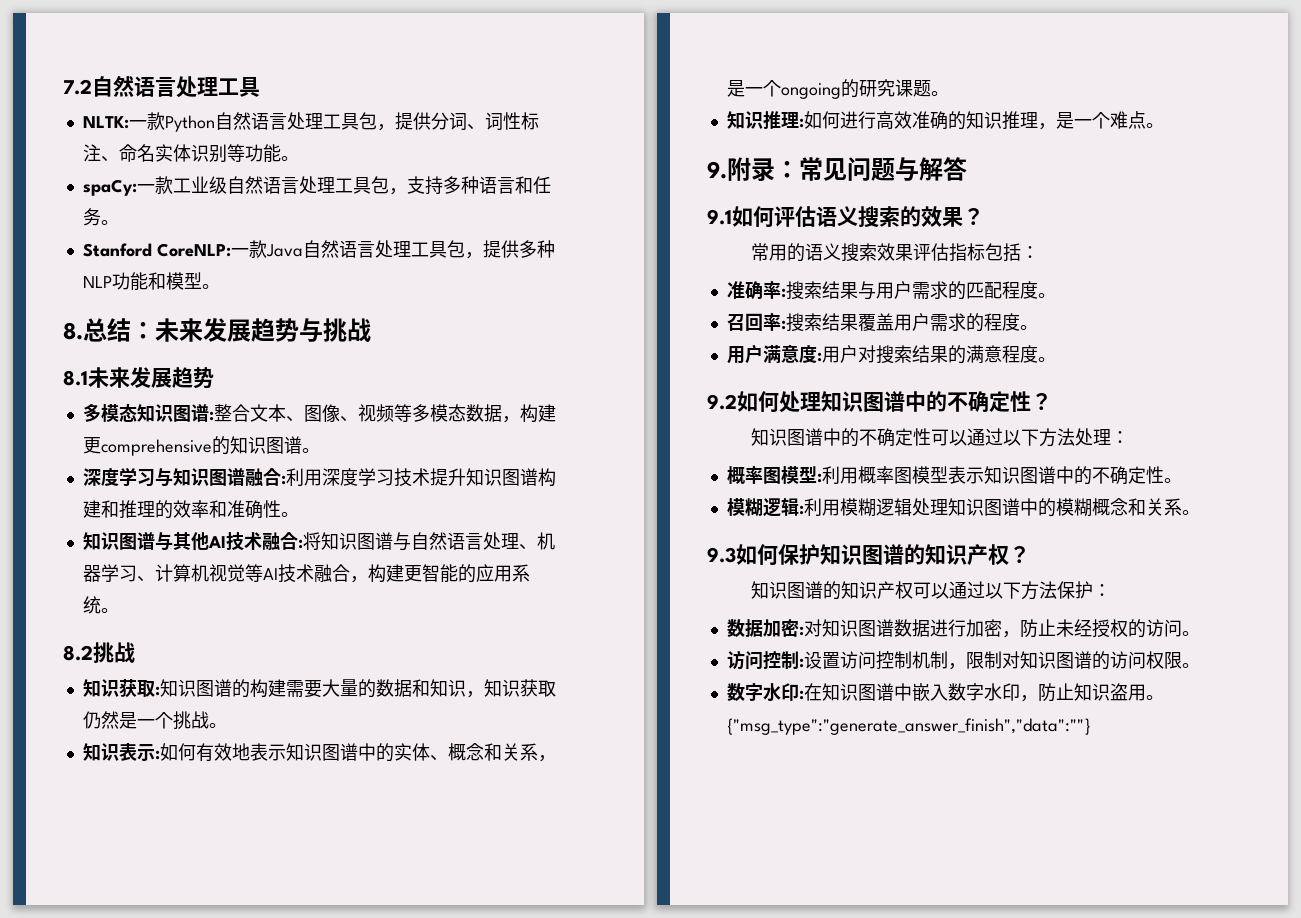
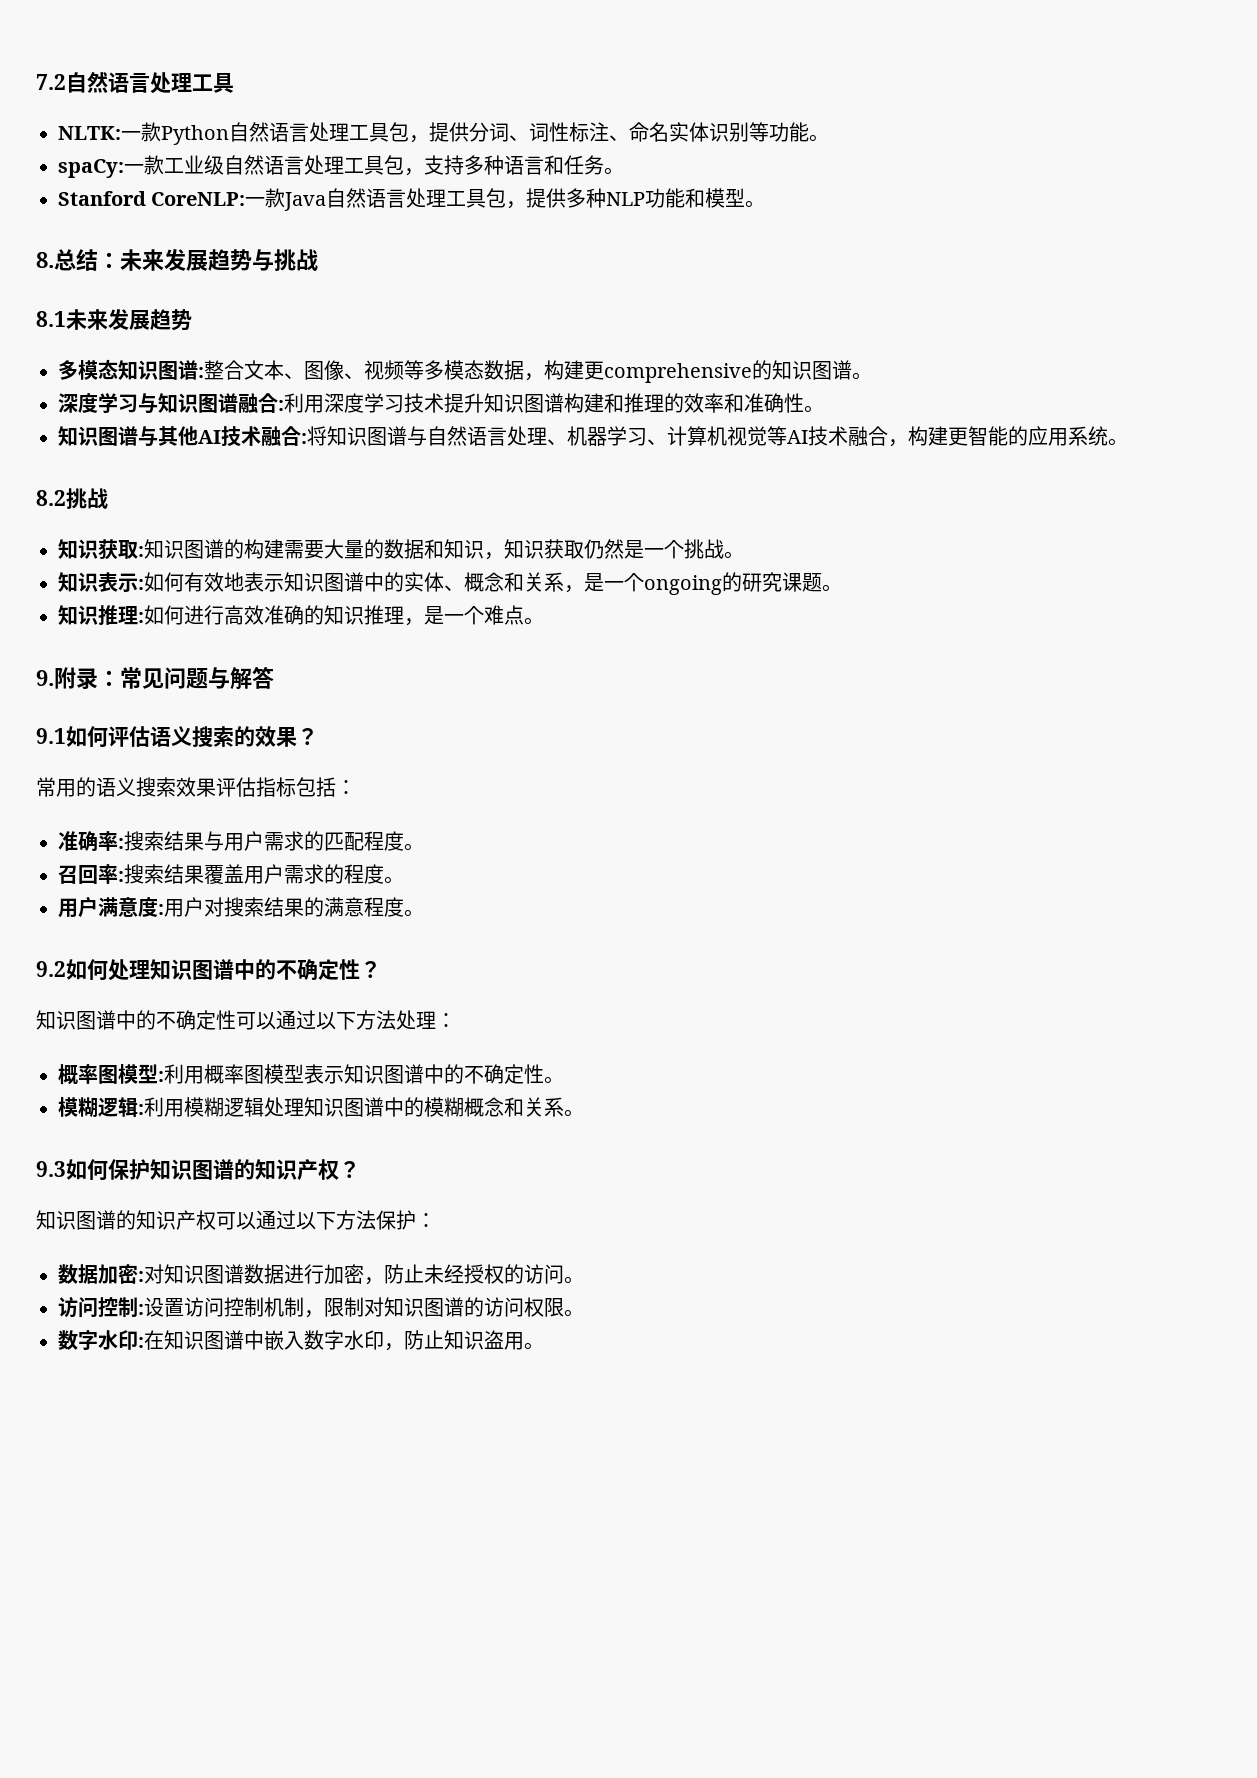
- {"msg_type":"generate_answer_finish","data":""}

